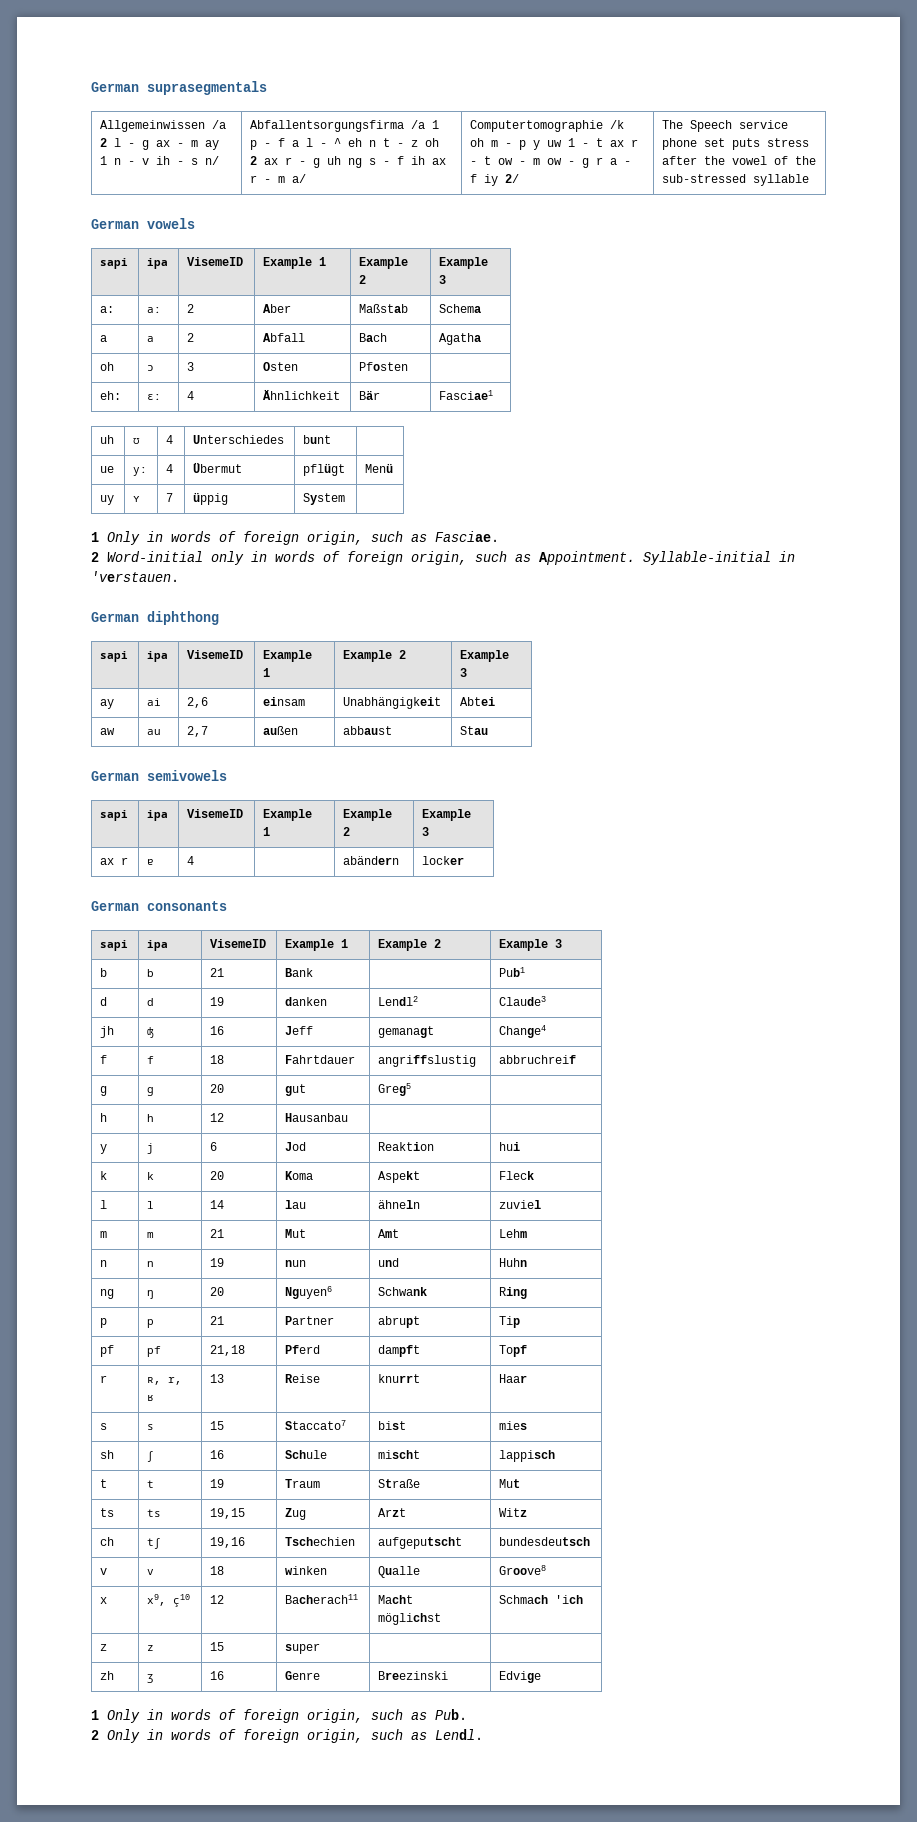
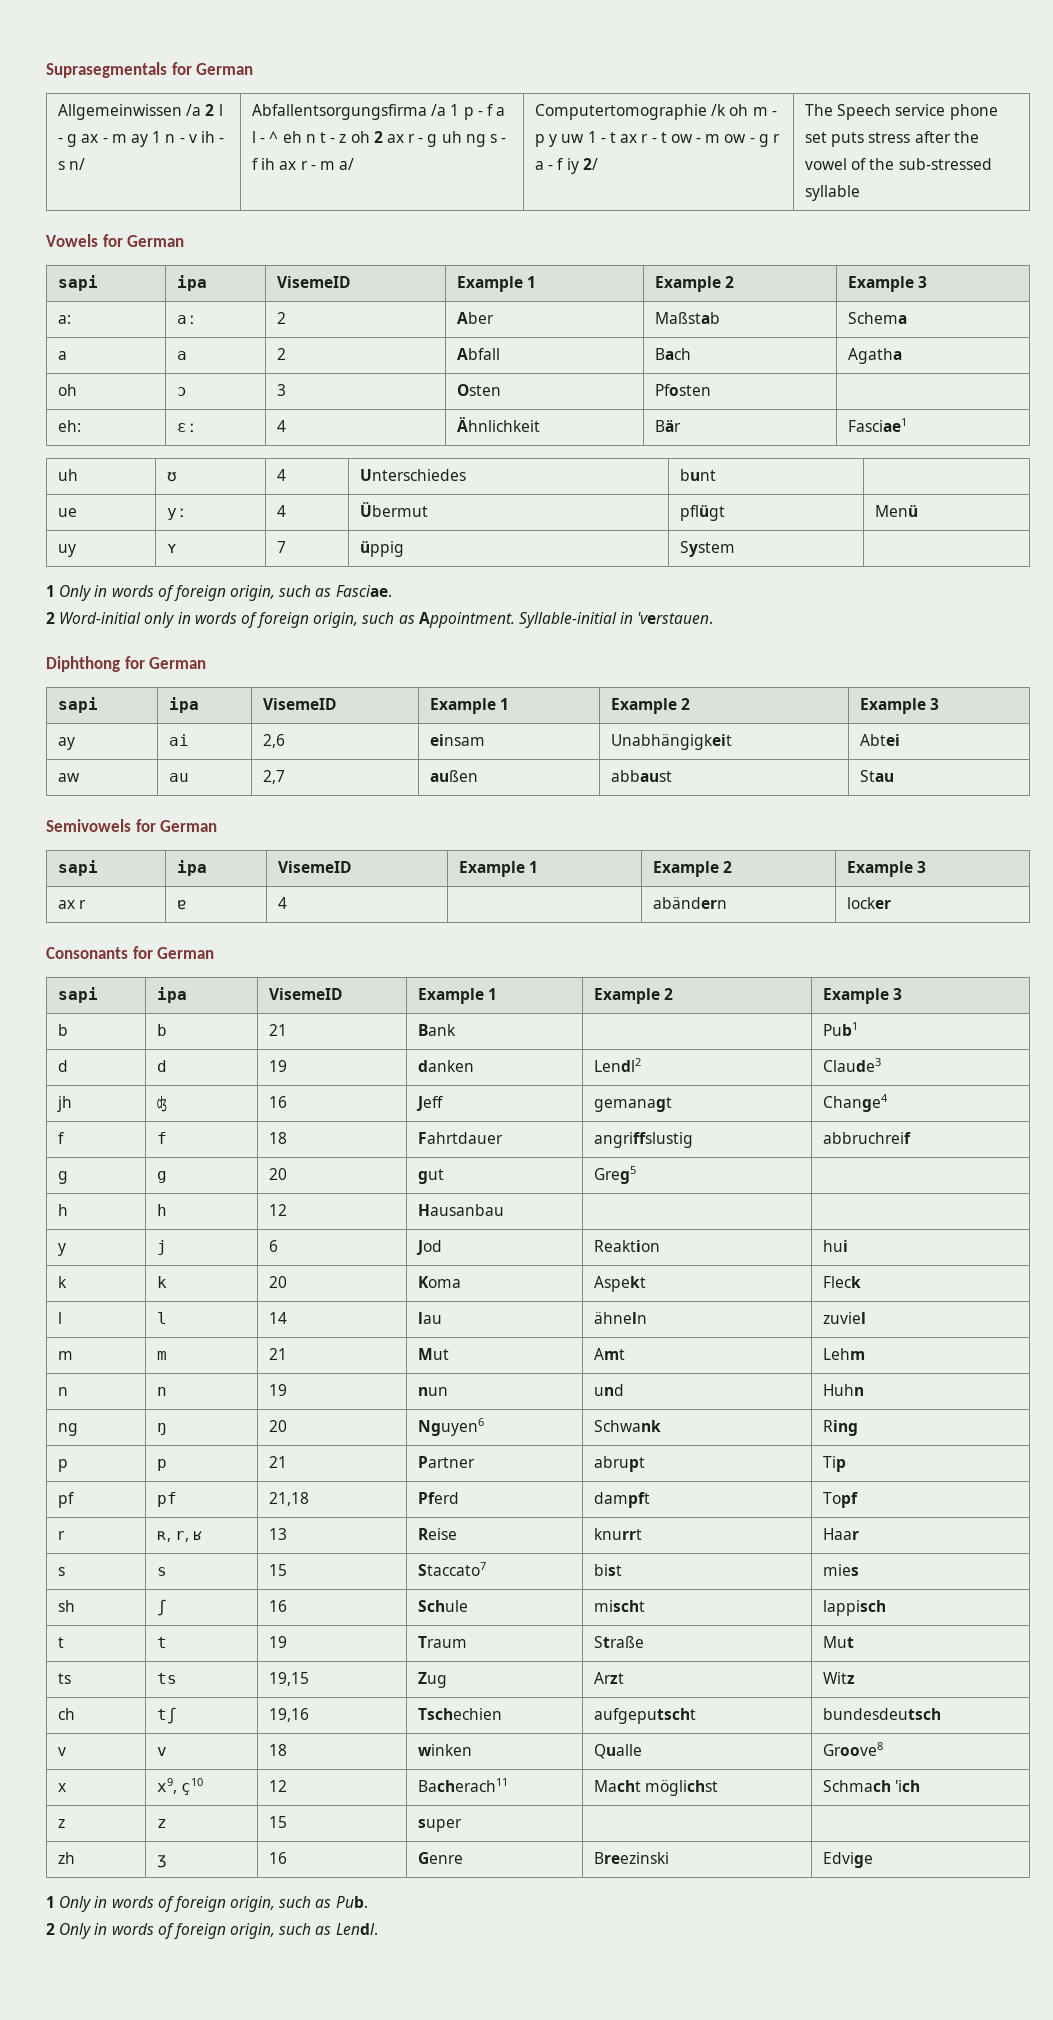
- German suprasegmentals
+ Suprasegmentals for German
- German vowels
+ Vowels for German
- German diphthong
+ Diphthong for German
- German semivowels
+ Semivowels for German
- German consonants
+ Consonants for German

